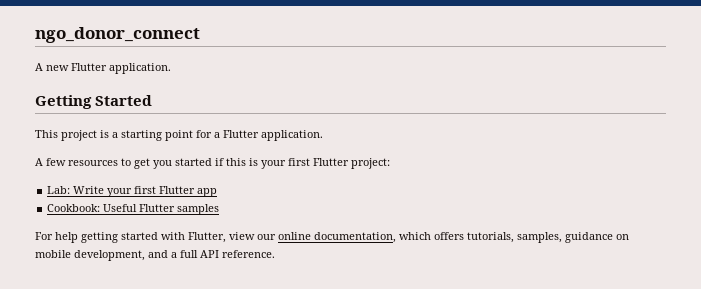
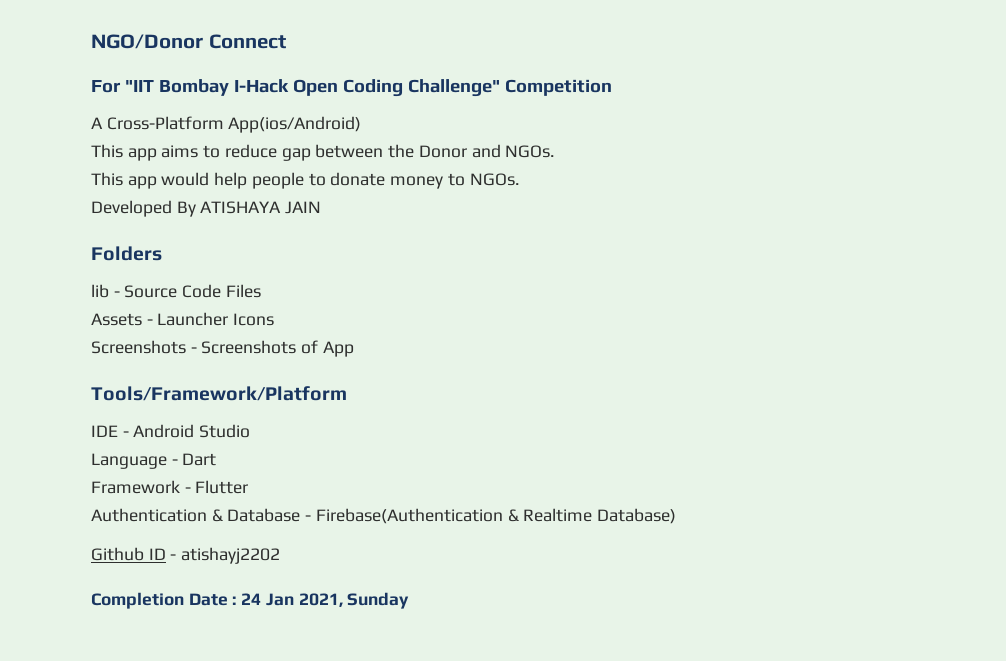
- ngo_donor_connect
- A new Flutter application.
- Getting Started
- This project is a starting point for a Flutter application.
- A few resources to get you started if this is your first Flutter project:
- Lab: Write your first Flutter app
- Cookbook: Useful Flutter samples
- For help getting started with Flutter, view our online documentation, which offers tutorials, samples, guidance on mobile development, and a full API reference.
+ NGO/Donor Connect
+ For "IIT Bombay I-Hack Open Coding Challenge" Competition
+ A Cross-Platform App(ios/Android)
+ This app aims to reduce gap between the Donor and NGOs.
+ This app would help people to donate money to NGOs.
+ Developed By ATISHAYA JAIN
+ Folders
+ lib - Source Code Files
+ Assets - Launcher Icons
+ Screenshots - Screenshots of App
+ Tools/Framework/Platform
+ IDE - Android Studio
+ Language - Dart
+ Framework - Flutter
+ Authentication & Database - Firebase(Authentication & Realtime Database)
+ Github ID - atishayj2202
+ Completion Date : 24 Jan 2021, Sunday

